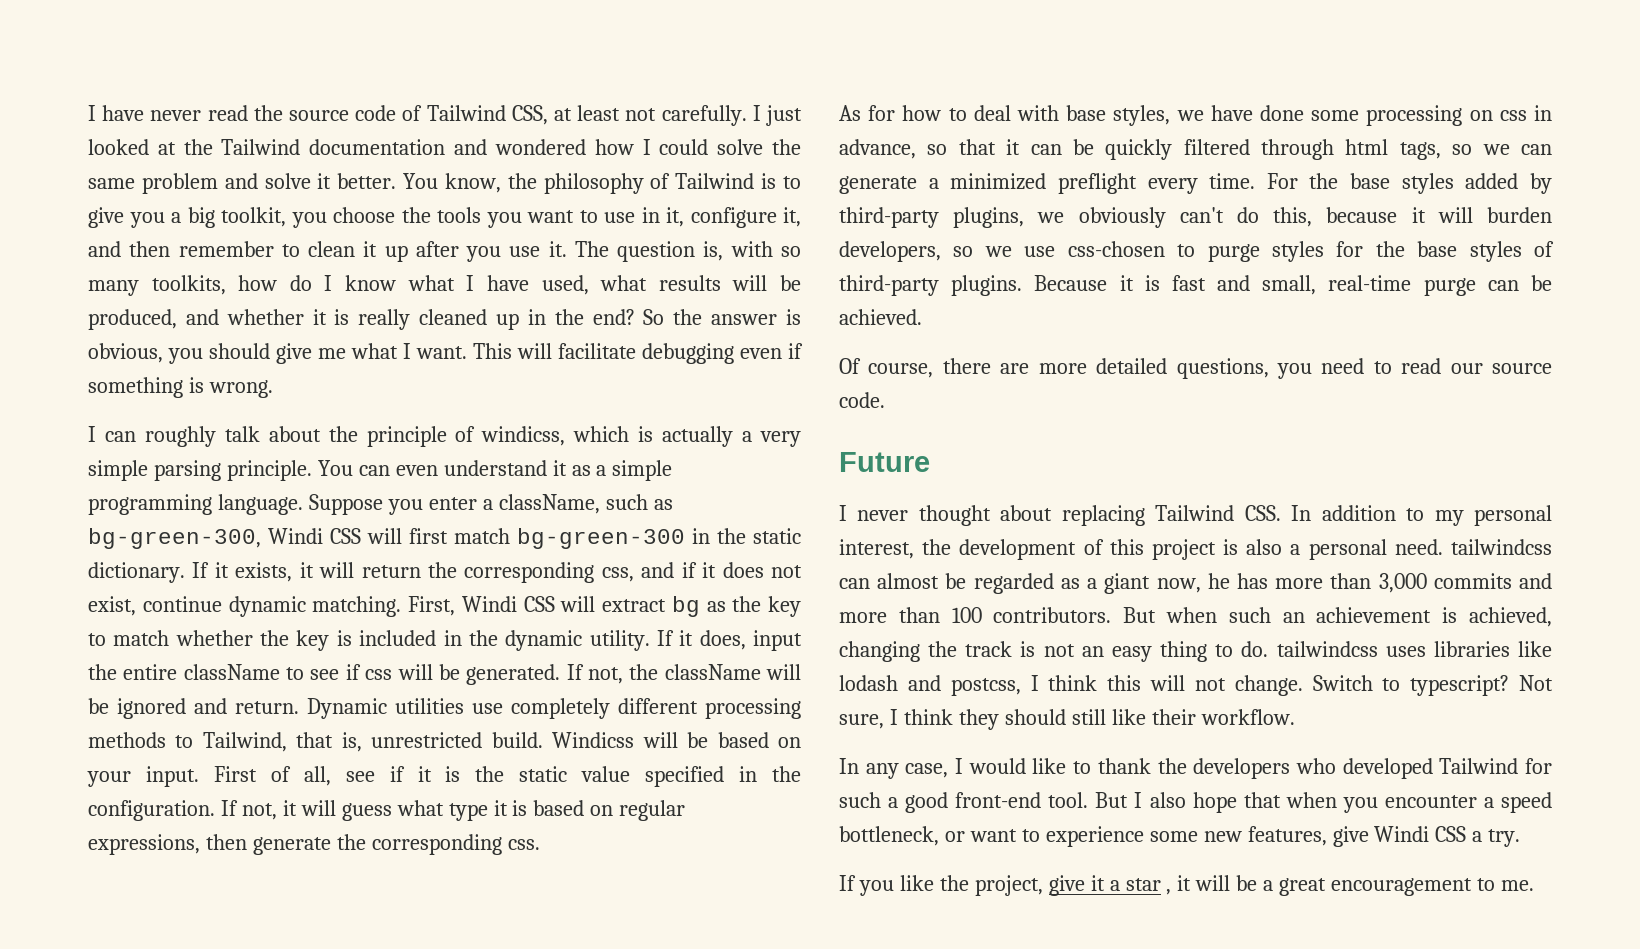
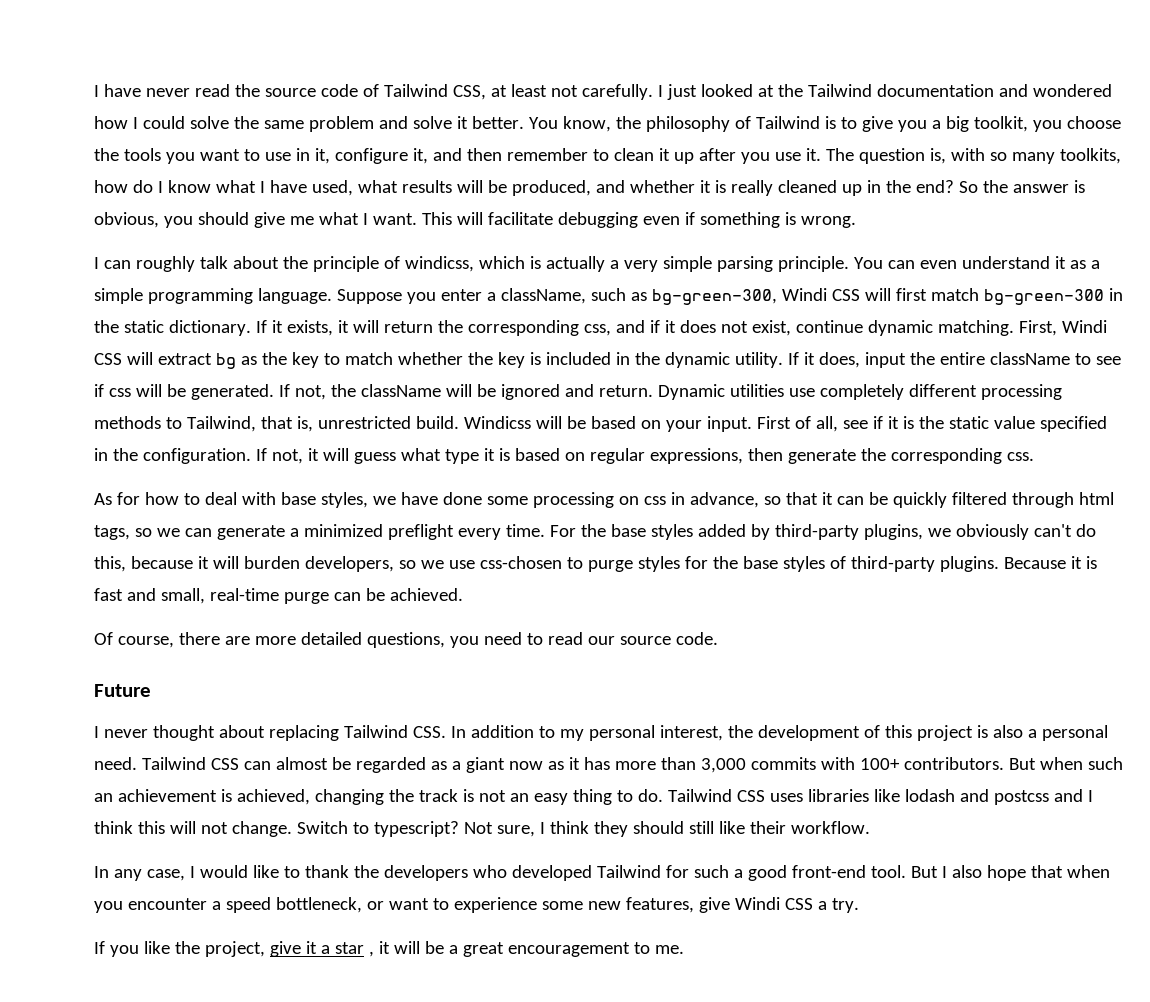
- I never thought about replacing Tailwind CSS. In addition to my personal interest, the development of this project is also a personal need. tailwindcss can almost be regarded as a giant now, he has more than 3,000 commits and more than 100 contributors.
+ I never thought about replacing Tailwind CSS. In addition to my personal interest, the development of this project is also a personal need. Tailwind CSS can almost be regarded as a giant now as it has more than 3,000 commits with 100+ contributors.
- But when such an achievement is achieved, changing the track is not an easy thing to do. tailwindcss uses libraries like lodash and postcss, I think this will not change.
+ But when such an achievement is achieved, changing the track is not an easy thing to do. Tailwind CSS uses libraries like lodash and postcss and I think this will not change.

